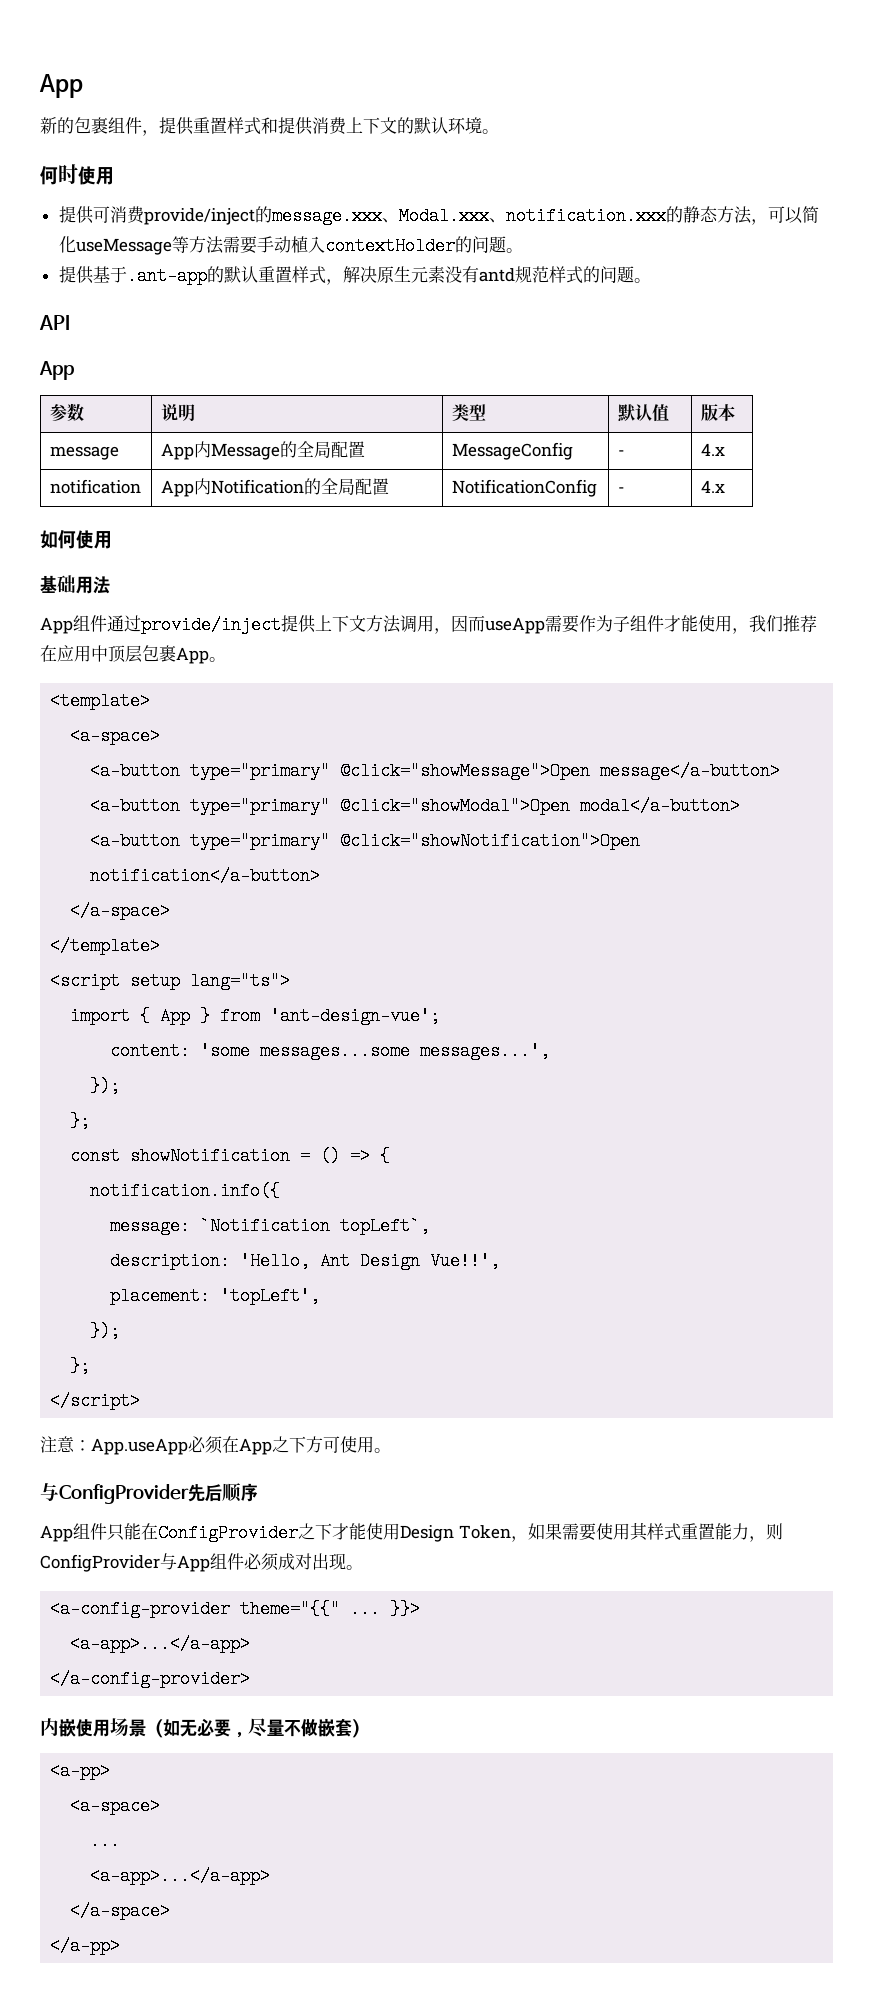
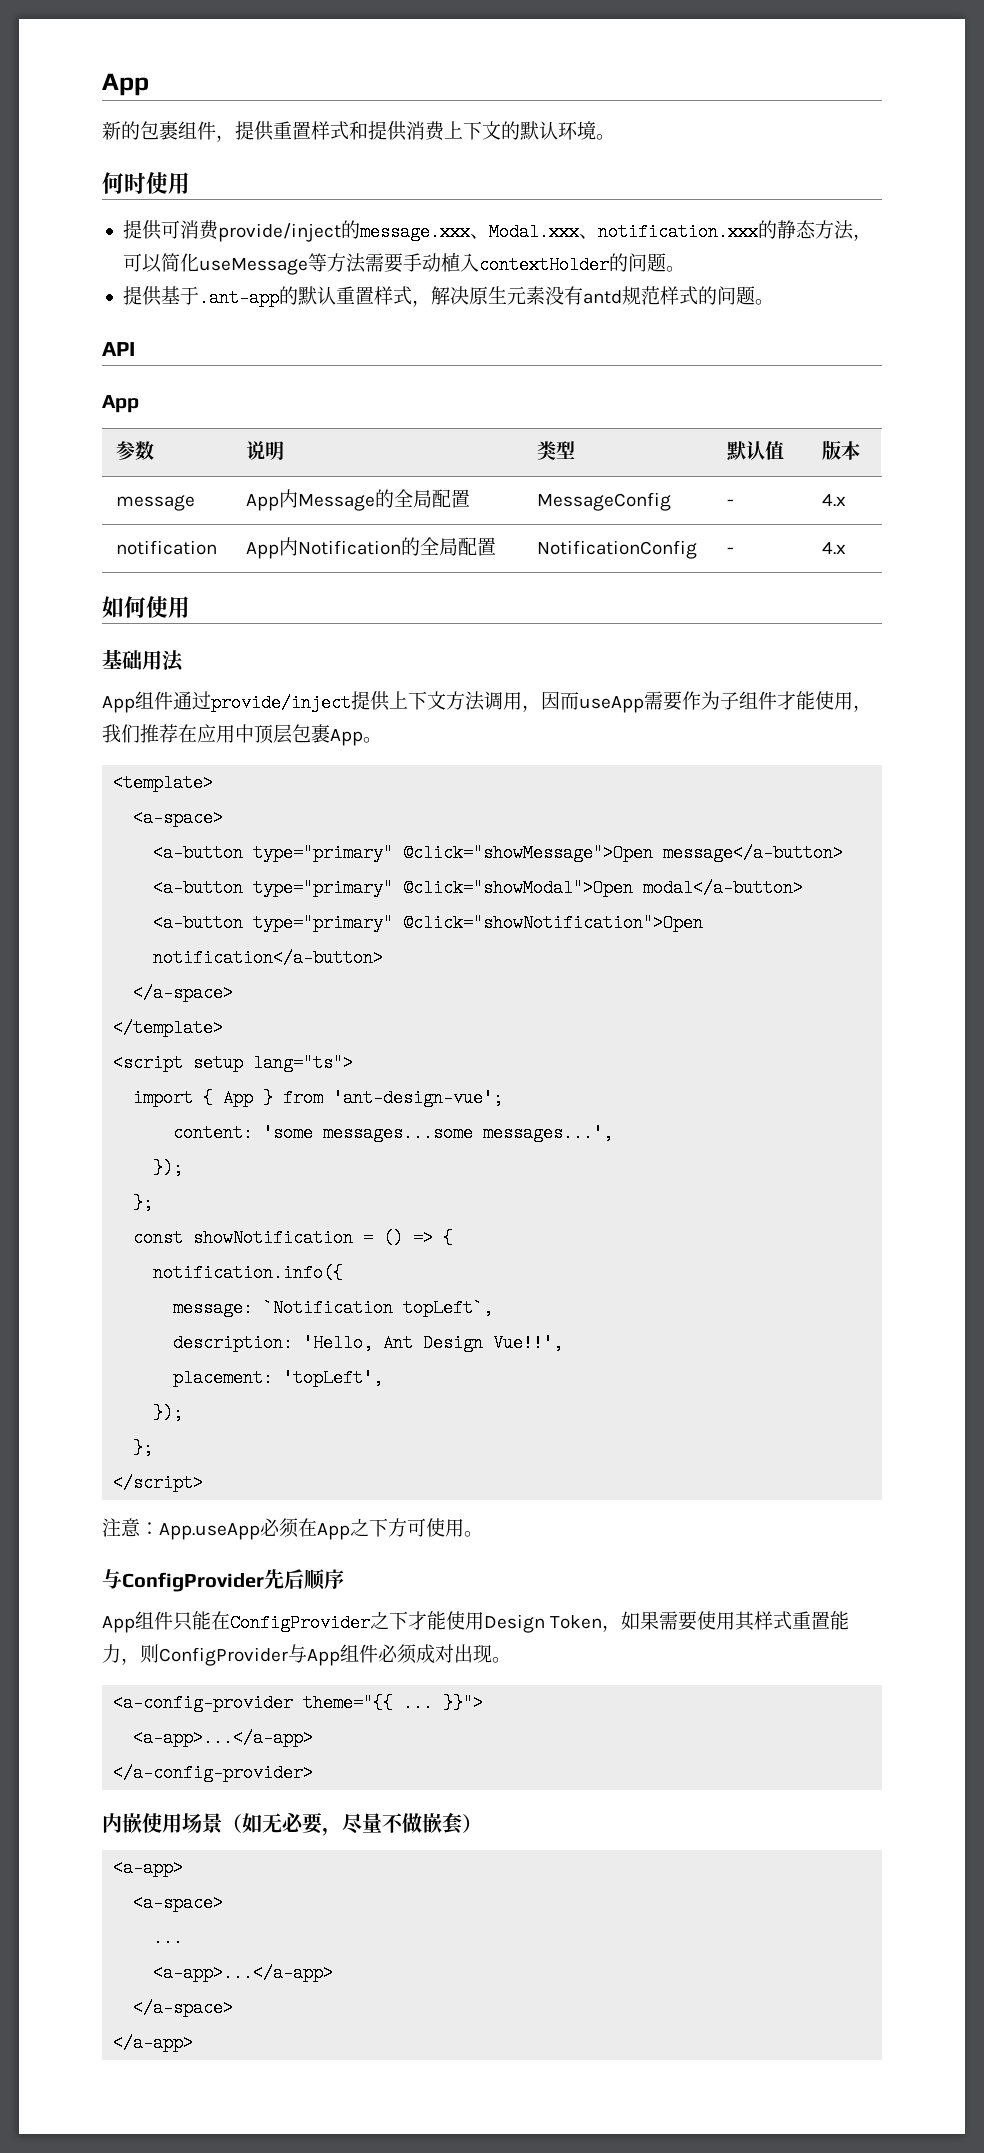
- <a-config-provider theme="{{" ... }}>
+ <a-config-provider theme="{{ ... }}">
- <a-pp>
+ <a-app>
- </a-pp>
+ </a-app>

